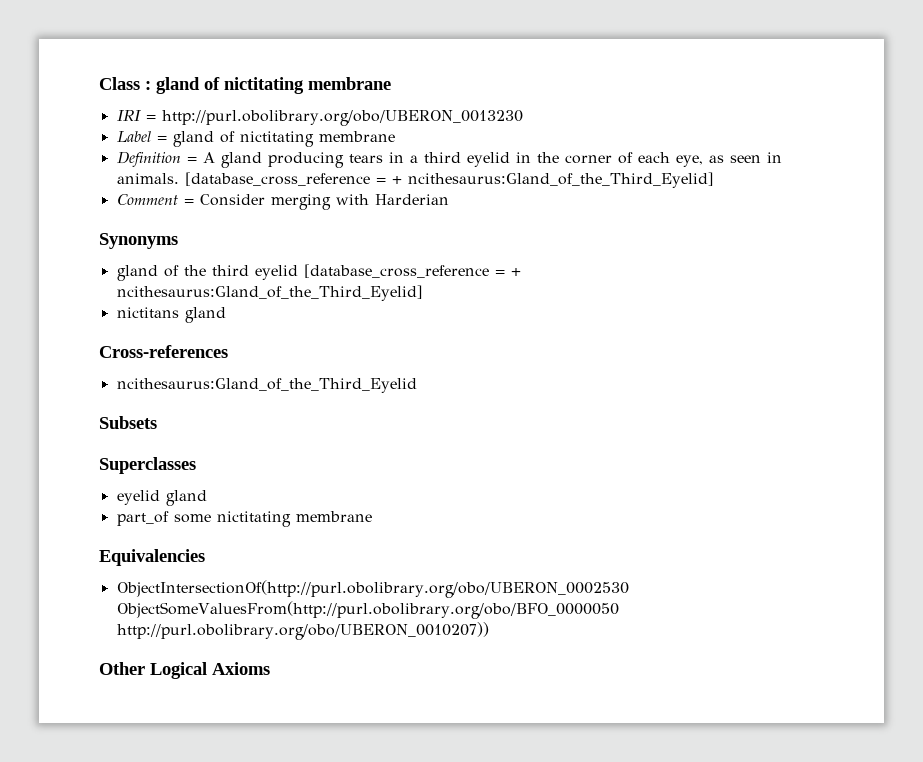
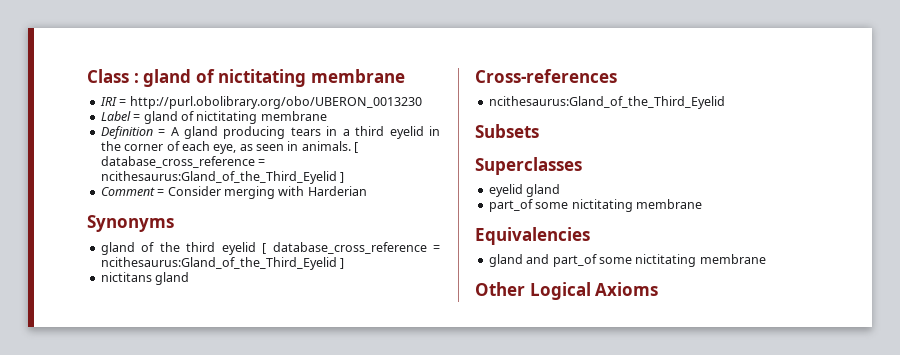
- Definition = A gland producing tears in a third eyelid in the corner of each eye, as seen in animals. [database_cross_reference = + ncithesaurus:Gland_of_the_Third_Eyelid]
+ Definition = A gland producing tears in a third eyelid in the corner of each eye, as seen in animals. [ database_cross_reference = ncithesaurus:Gland_of_the_Third_Eyelid ]
- gland of the third eyelid [database_cross_reference = + ncithesaurus:Gland_of_the_Third_Eyelid]
+ gland of the third eyelid [ database_cross_reference = ncithesaurus:Gland_of_the_Third_Eyelid ]
- ObjectIntersectionOf(http://purl.obolibrary.org/obo/UBERON_0002530 ObjectSomeValuesFrom(http://purl.obolibrary.org/obo/BFO_0000050 http://purl.obolibrary.org/obo/UBERON_0010207))
+ gland and part_of some nictitating membrane

